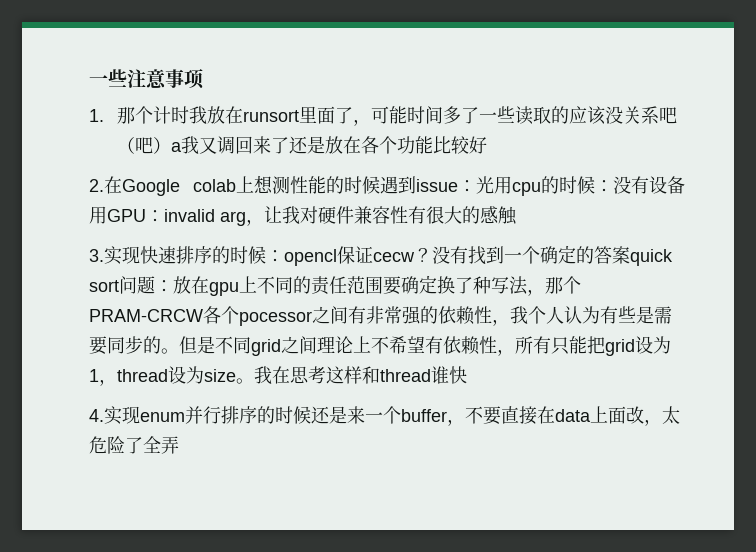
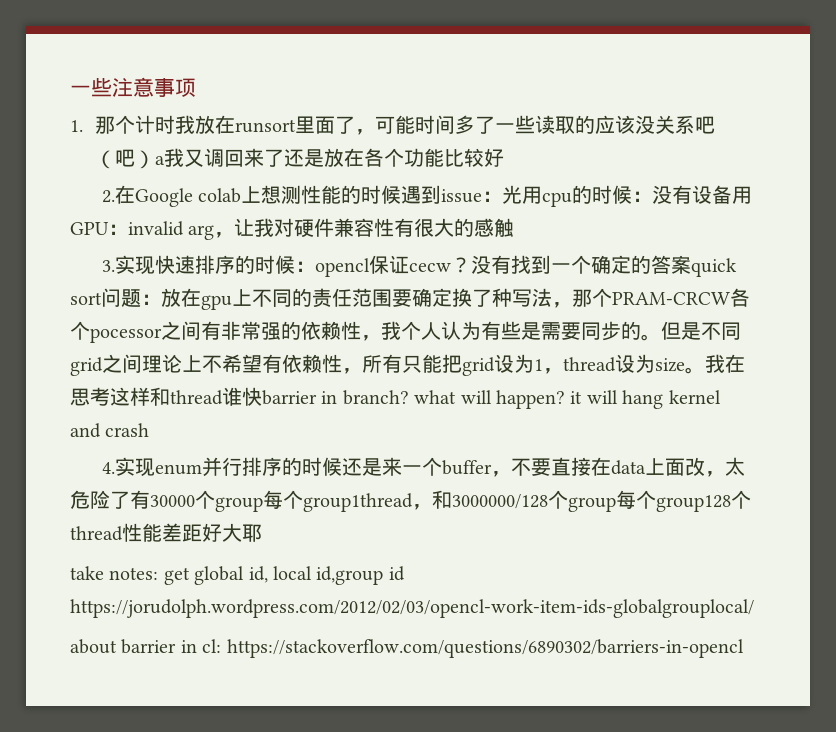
- 我在思考这样和thread谁快
+ 我在思考这样和thread谁快barrier in branch? what will happen? it will hang kernel and crash
- 4.实现enum并行排序的时候还是来一个buffer，不要直接在data上面改，太危险了全弄
+ 4.实现enum并行排序的时候还是来一个buffer，不要直接在data上面改，太危险了有30000个group每个group1thread，和3000000/128个group每个group128个thread性能差距好大耶
+ take notes: get global id, local id,group id https://jorudolph.wordpress.com/2012/02/03/opencl-work-item-ids-globalgrouplocal/
+ about barrier in cl: https://stackoverflow.com/questions/6890302/barriers-in-opencl

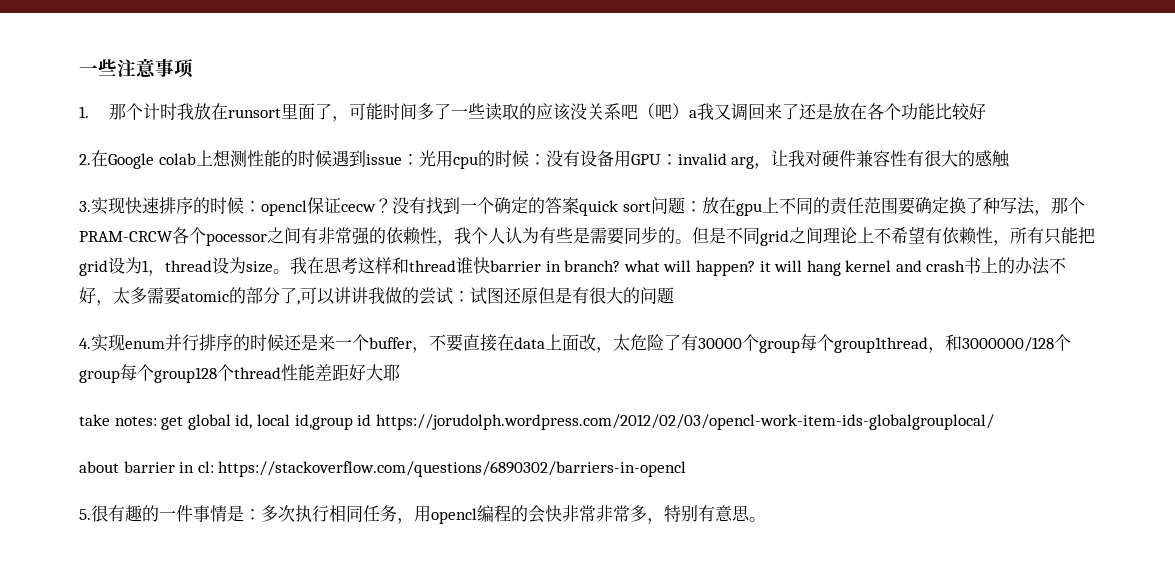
- 我在思考这样和thread谁快barrier in branch? what will happen? it will hang kernel and crash
+ 我在思考这样和thread谁快barrier in branch? what will happen? it will hang kernel and crash书上的办法不好，太多需要atomic的部分了,可以讲讲我做的尝试：试图还原但是有很大的问题
+ 5.很有趣的一件事情是：多次执行相同任务，用opencl编程的会快非常非常多，特别有意思。

